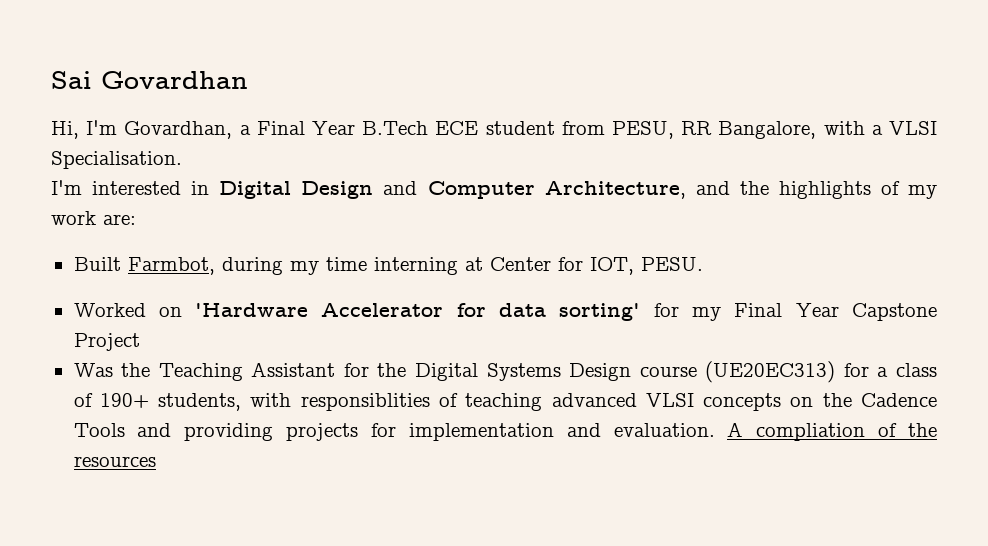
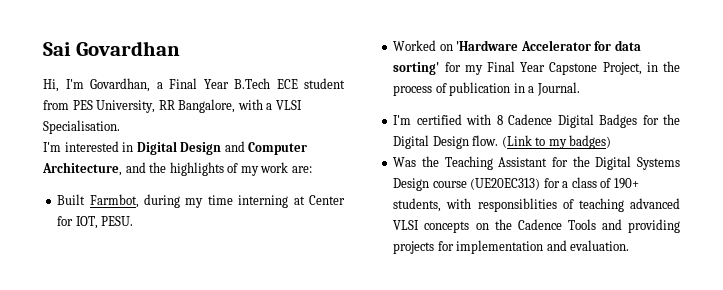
- Hi, I'm Govardhan, a Final Year B.Tech ECE student from PESU, RR Bangalore, with a VLSI Specialisation.
+ Hi, I'm Govardhan, a Final Year B.Tech ECE student from PES University, RR Bangalore, with a VLSI Specialisation.
- Worked on 'Hardware Accelerator for data sorting' for my Final Year Capstone Project
+ Worked on 'Hardware Accelerator for data sorting' for my Final Year Capstone Project, in the process of publication in a Journal.
+ I'm certified with 8 Cadence Digital Badges for the Digital Design flow. (Link to my badges)
- A compliation of the resources

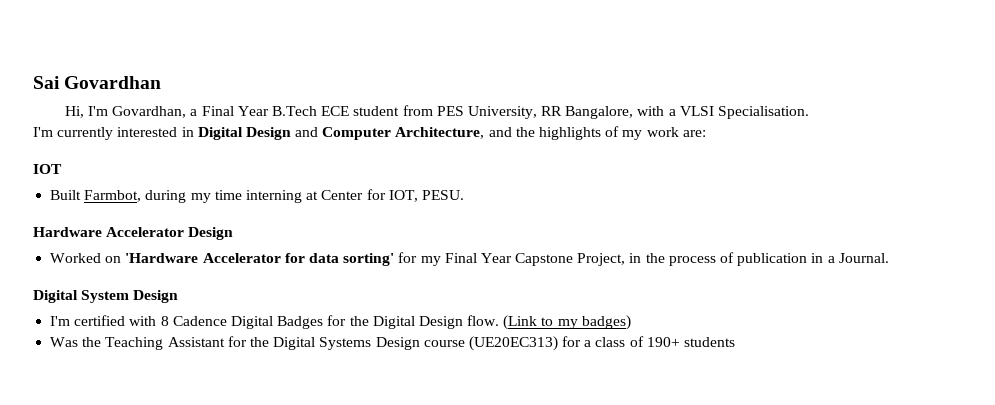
- I'm interested in Digital Design and Computer Architecture, and the highlights of my work are:
+ I'm currently interested in Digital Design and Computer Architecture, and the highlights of my work are:
+ IOT
+ Hardware Accelerator Design
+ Digital System Design
- Was the Teaching Assistant for the Digital Systems Design course (UE20EC313) for a class of 190+ students, with responsiblities of teaching advanced VLSI concepts on the Cadence Tools and providing projects for implementation and evaluation.
+ Was the Teaching Assistant for the Digital Systems Design course (UE20EC313) for a class of 190+ students

